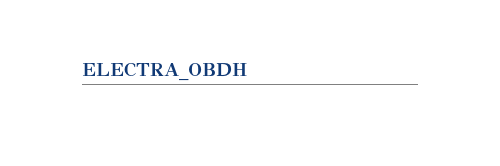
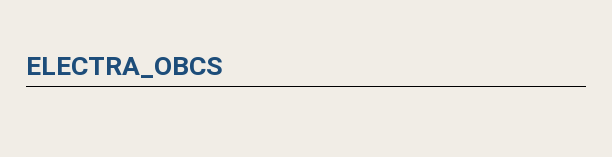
- ELECTRA_OBDH
+ ELECTRA_OBCS

